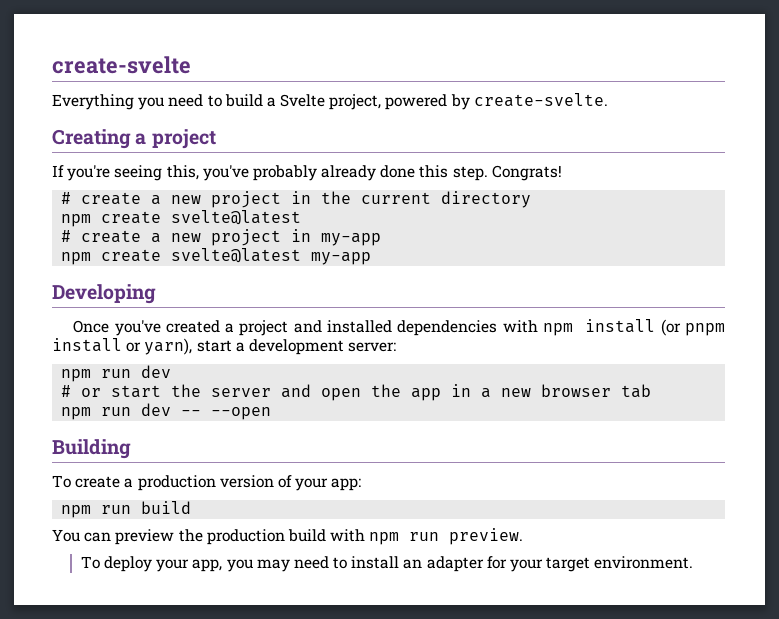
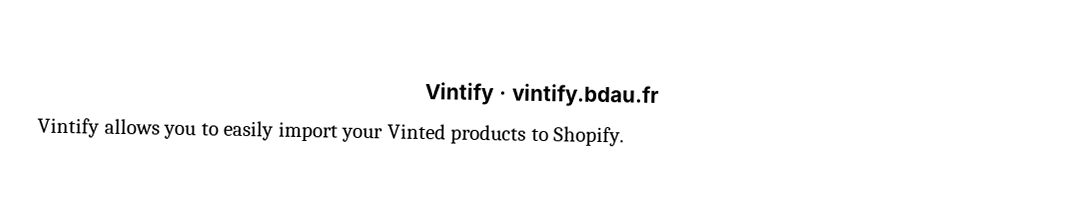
- create-svelte
- Everything you need to build a Svelte project, powered by create-svelte.
- Creating a project
- If you're seeing this, you've probably already done this step. Congrats!
- # create a new project in the current directory
- npm create svelte@latest
- # create a new project in my-app
- npm create svelte@latest my-app
- Developing
- Once you've created a project and installed dependencies with npm install (or pnpm install or yarn), start a development server:
- npm run dev
- # or start the server and open the app in a new browser tab
- npm run dev -- --open
- Building
- To create a production version of your app:
- npm run build
- You can preview the production build with npm run preview.
- To deploy your app, you may need to install an adapter for your target environment.
+ Vintify · vintify.bdau.fr
+ Vintify allows you to easily import your Vinted products to Shopify.

